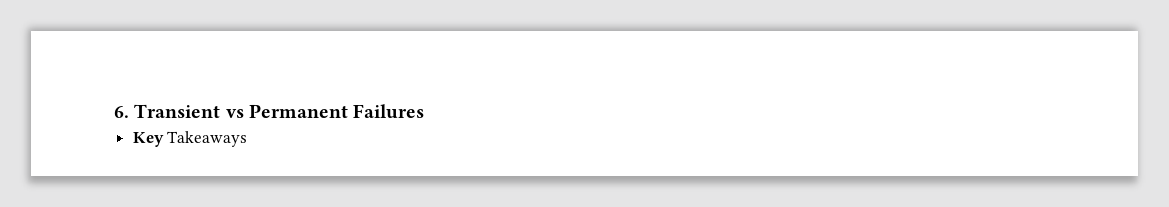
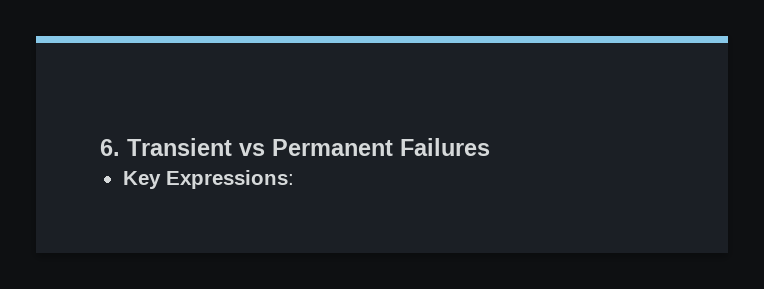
- Key Takeaways
+ Key Expressions:

